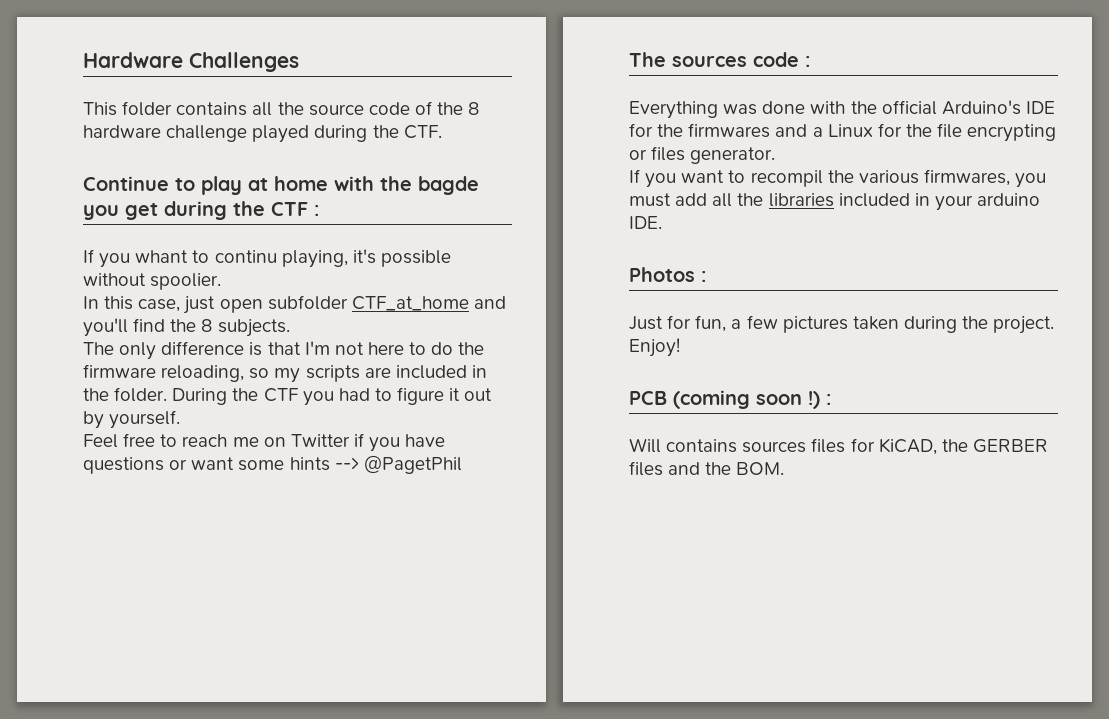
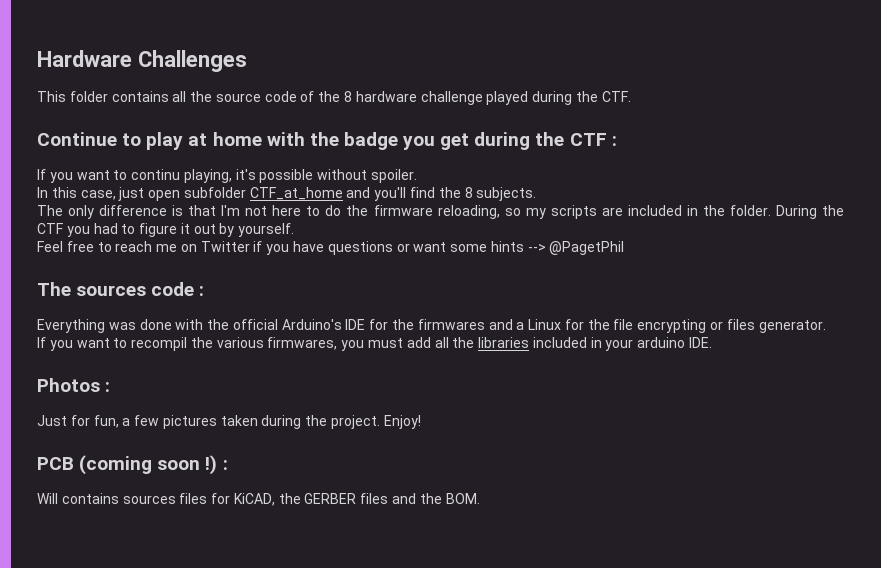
- Continue to play at home with the bagde you get during the CTF :
+ Continue to play at home with the badge you get during the CTF :
- If you whant to continu playing, it's possible without spoolier.
+ If you want to continu playing, it's possible without spoiler.

